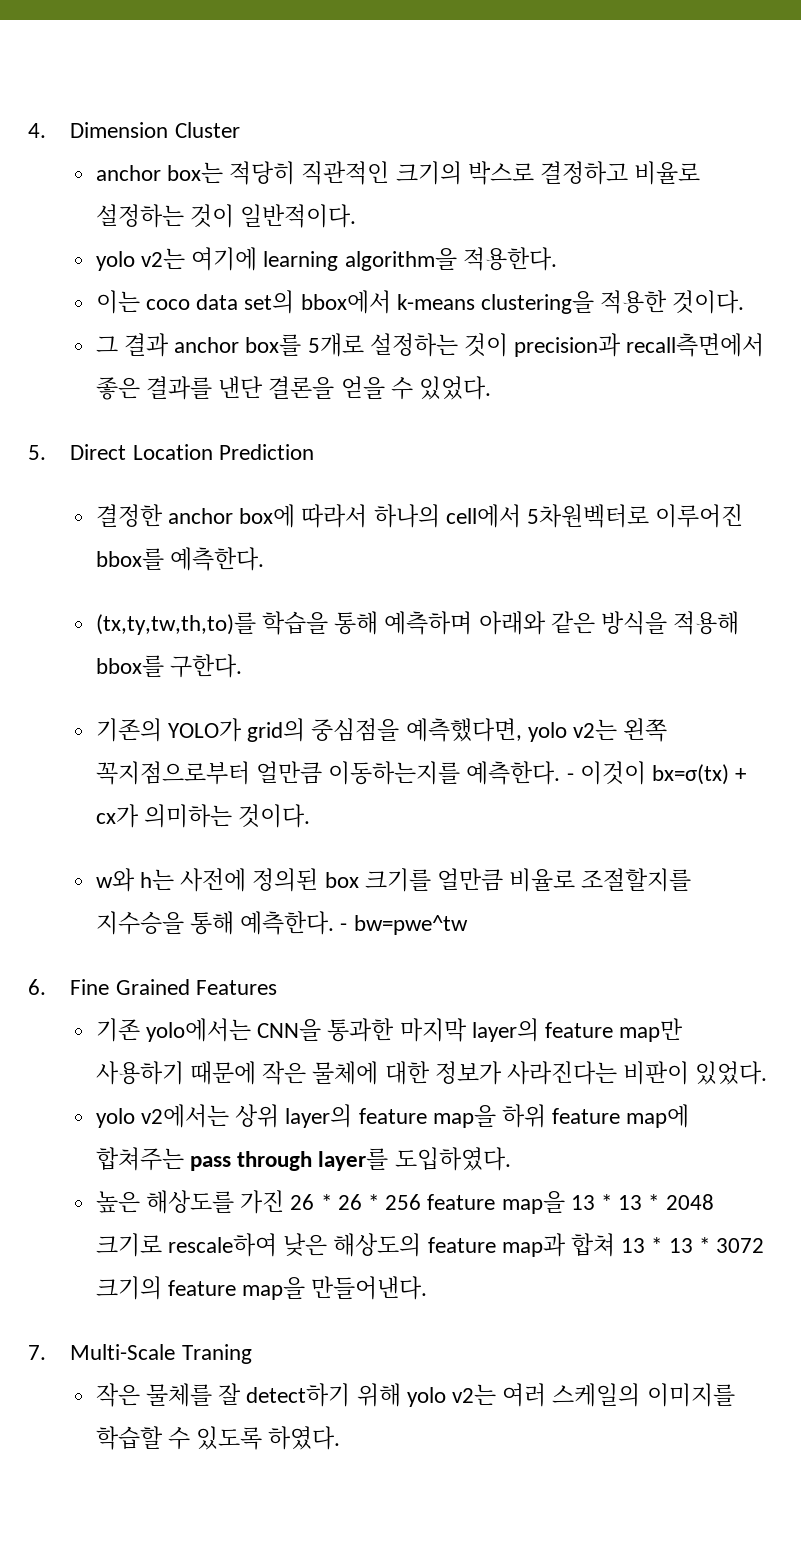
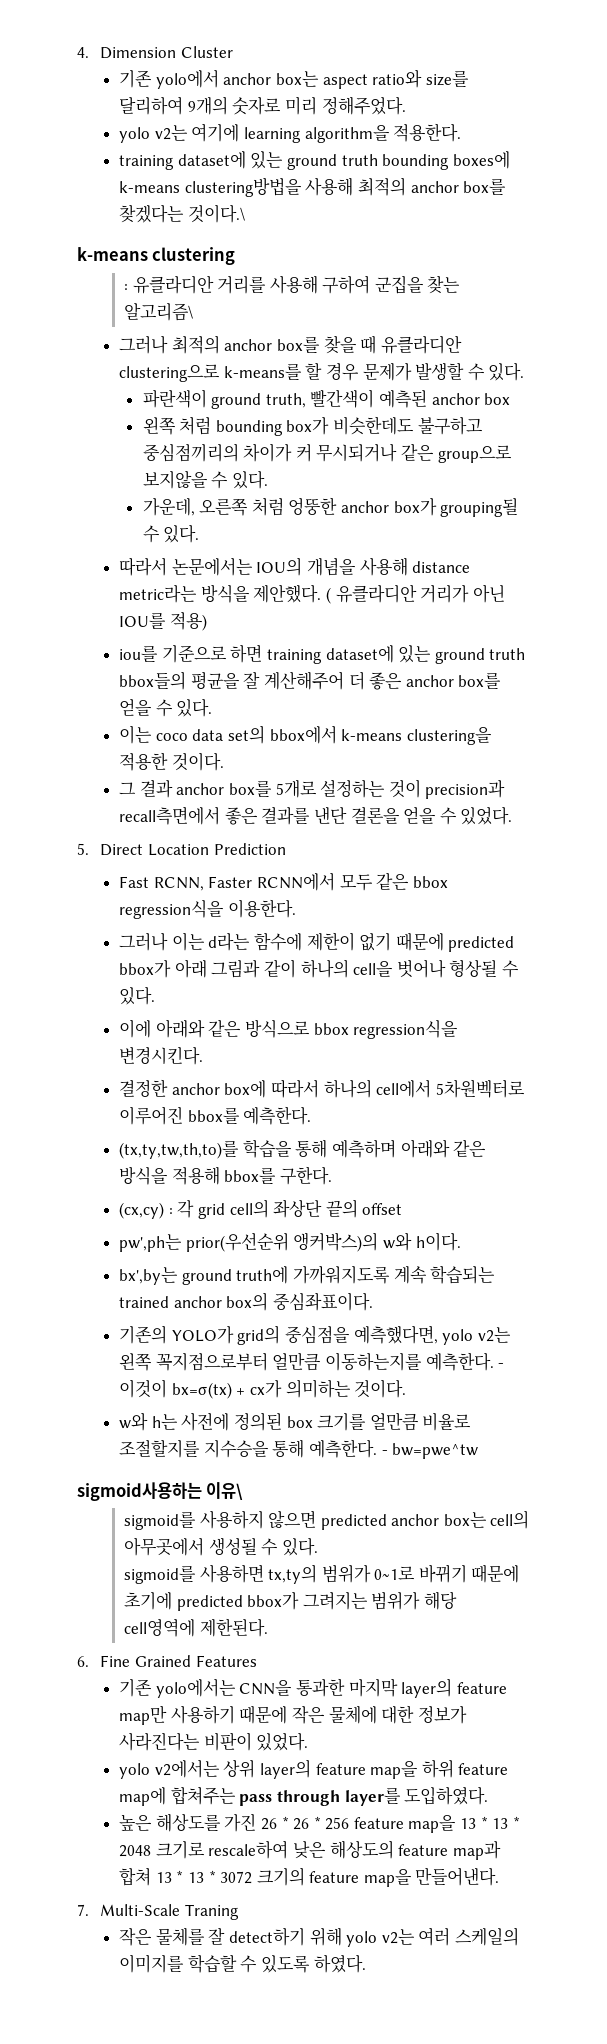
- anchor box는 적당히 직관적인 크기의 박스로 결정하고 비율로 설정하는 것이 일반적이다.
+ 기존 yolo에서 anchor box는 aspect ratio와 size를 달리하여 9개의 숫자로 미리 정해주었다.
+ training dataset에 있는 ground truth bounding boxes에 k-means clustering방법을 사용해 최적의 anchor box를 찾겠다는 것이다.\
+ k-means clustering
+ : 유클라디안 거리를 사용해 구하여 군집을 찾는 알고리즘\
+ 그러나 최적의 anchor box를 찾을 때 유클라디안 clustering으로 k-means를 할 경우 문제가 발생할 수 있다.
+ 파란색이 ground truth, 빨간색이 예측된 anchor box
+ 왼쪽 처럼 bounding box가 비슷한데도 불구하고 중심점끼리의 차이가 커 무시되거나 같은 group으로 보지않을 수 있다.
+ 가운데, 오른쪽 처럼 엉뚱한 anchor box가 grouping될 수 있다.
+ 따라서 논문에서는 IOU의 개념을 사용해 distance metric라는 방식을 제안했다. ( 유클라디안 거리가 아닌 IOU를 적용)
+ iou를 기준으로 하면 training dataset에 있는 ground truth bbox들의 평균을 잘 계산해주어 더 좋은 anchor box를 얻을 수 있다.
+ Fast RCNN, Faster RCNN에서 모두 같은 bbox regression식을 이용한다.
+ 그러나 이는 d라는 함수에 제한이 없기 때문에 predicted bbox가 아래 그림과 같이 하나의 cell을 벗어나 형상될 수 있다.
+ 이에 아래와 같은 방식으로 bbox regression식을 변경시킨다.
+ (cx,cy) : 각 grid cell의 좌상단 끝의 offset
+ pw',ph는 prior(우선순위 앵커박스)의 w와 h이다.
+ bx',by는 ground truth에 가까워지도록 계속 학습되는 trained anchor box의 중심좌표이다.
+ sigmoid사용하는 이유\
+ sigmoid를 사용하지 않으면 predicted anchor box는 cell의 아무곳에서 생성될 수 있다.
+ sigmoid를 사용하면 tx,ty의 범위가 0~1로 바뀌기 때문에 초기에 predicted bbox가 그려지는 범위가 해당 cell영역에 제한된다.

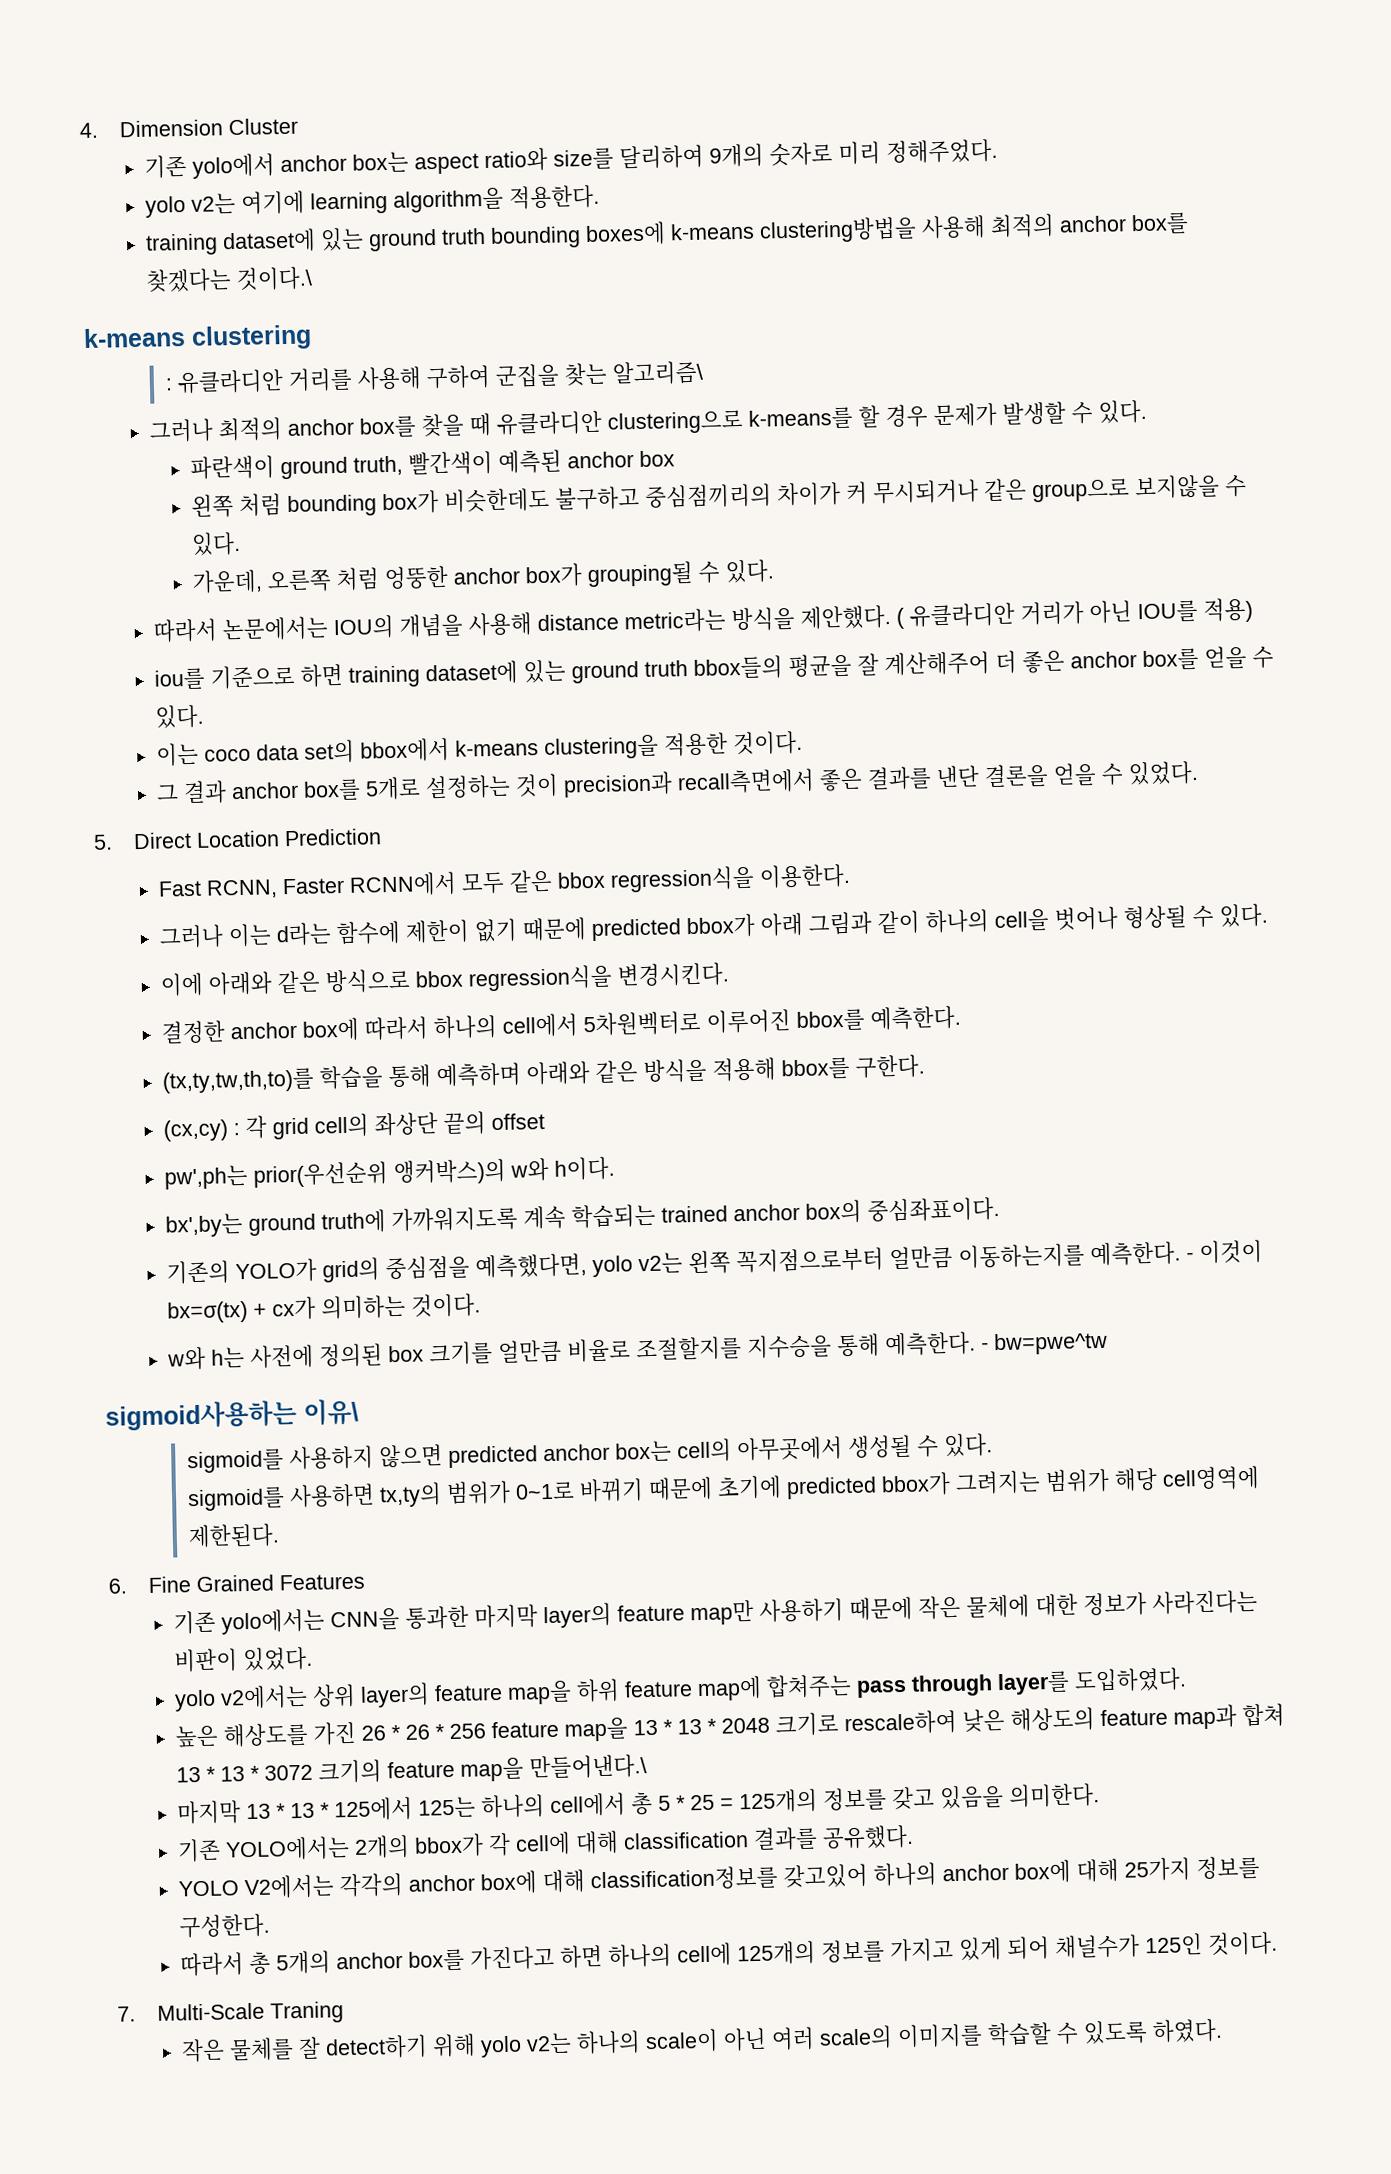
- 높은 해상도를 가진 26 * 26 * 256 feature map을 13 * 13 * 2048 크기로 rescale하여 낮은 해상도의 feature map과 합쳐 13 * 13 * 3072 크기의 feature map을 만들어낸다.
+ 높은 해상도를 가진 26 * 26 * 256 feature map을 13 * 13 * 2048 크기로 rescale하여 낮은 해상도의 feature map과 합쳐 13 * 13 * 3072 크기의 feature map을 만들어낸다.\
+ 마지막 13 * 13 * 125에서 125는 하나의 cell에서 총 5 * 25 = 125개의 정보를 갖고 있음을 의미한다.
+ 기존 YOLO에서는 2개의 bbox가 각 cell에 대해 classification 결과를 공유했다.
+ YOLO V2에서는 각각의 anchor box에 대해 classification정보를 갖고있어 하나의 anchor box에 대해 25가지 정보를 구성한다.
+ 따라서 총 5개의 anchor box를 가진다고 하면 하나의 cell에 125개의 정보를 가지고 있게 되어 채널수가 125인 것이다.
- 작은 물체를 잘 detect하기 위해 yolo v2는 여러 스케일의 이미지를 학습할 수 있도록 하였다.
+ 작은 물체를 잘 detect하기 위해 yolo v2는 하나의 scale이 아닌 여러 scale의 이미지를 학습할 수 있도록 하였다.

